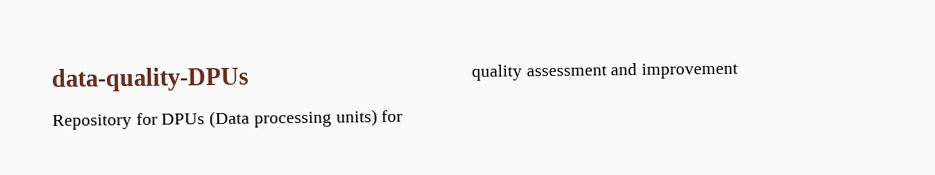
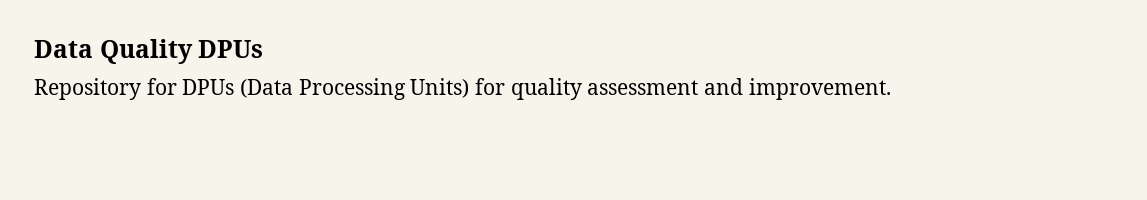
- data-quality-DPUs
+ Data Quality DPUs
- Repository for DPUs (Data processing units) for quality assessment and improvement
+ Repository for DPUs (Data Processing Units) for quality assessment and improvement.

